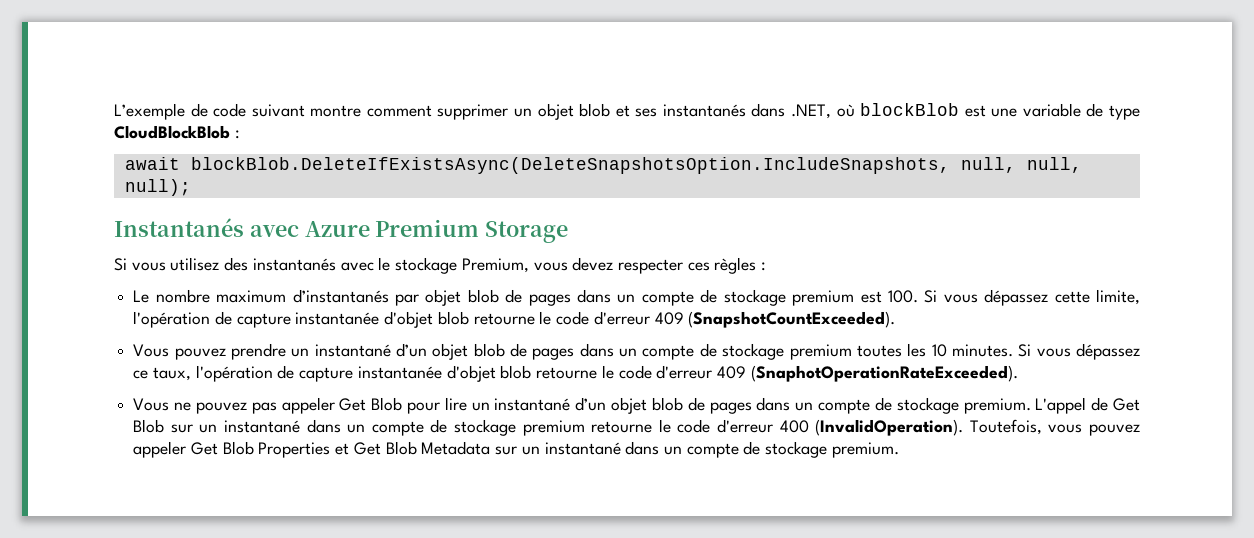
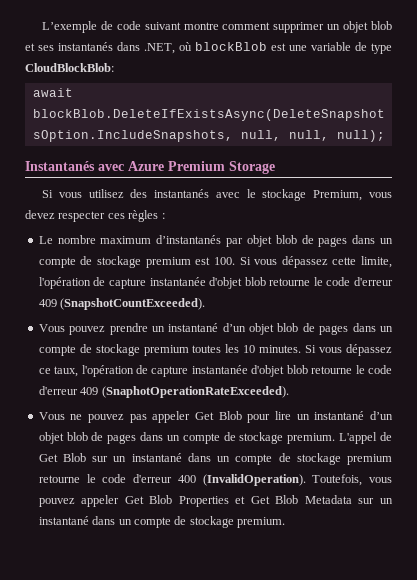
- L’exemple de code suivant montre comment supprimer un objet blob et ses instantanés dans .NET, où blockBlob est une variable de type CloudBlockBlob :
+ L’exemple de code suivant montre comment supprimer un objet blob et ses instantanés dans .NET, où blockBlob est une variable de type CloudBlockBlob:

